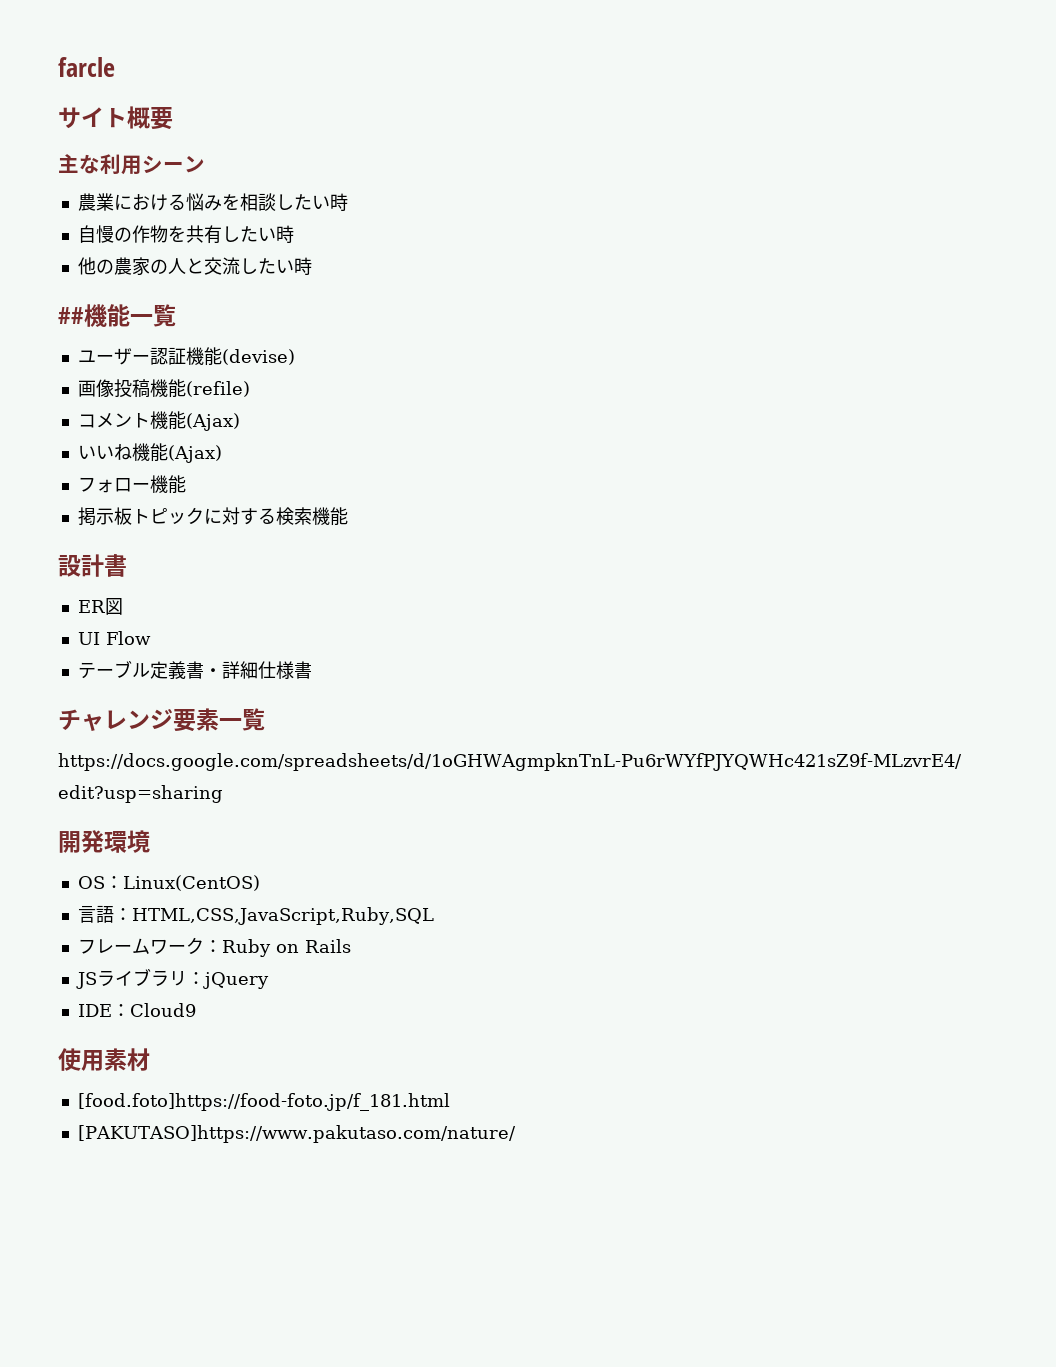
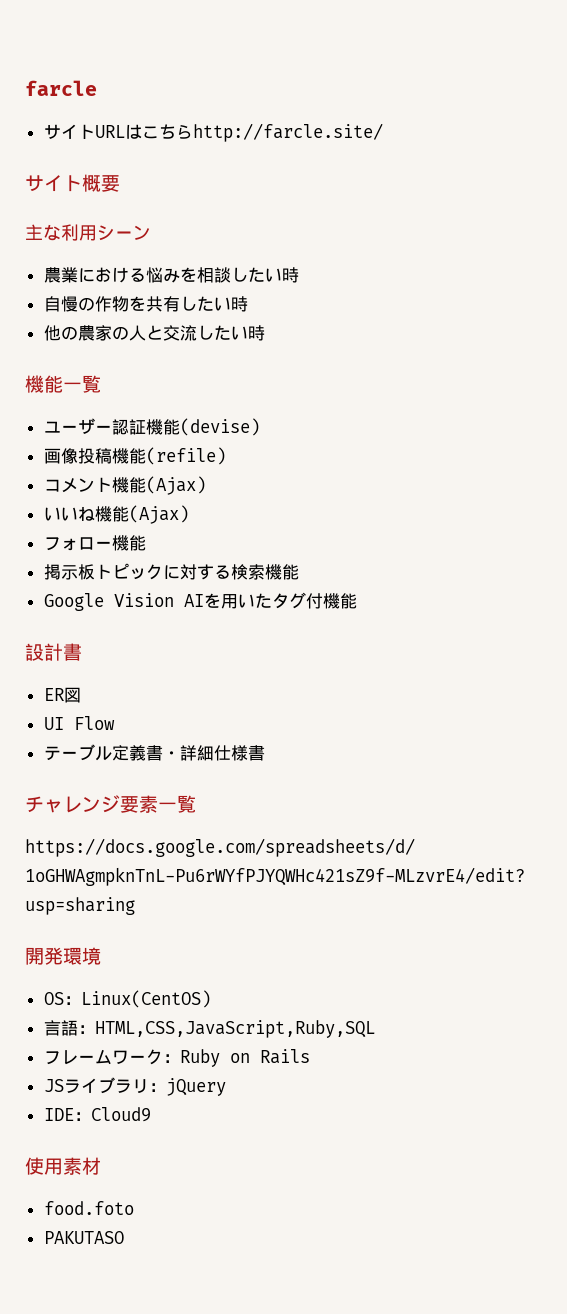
+ サイトURLはこちらhttp://farcle.site/
- ##機能一覧
+ 機能一覧
+ Google Vision AIを用いたタグ付機能
- [food.foto]https://food-foto.jp/f_181.html
- [PAKUTASO]https://www.pakutaso.com/nature/
+ food.foto
+ PAKUTASO

